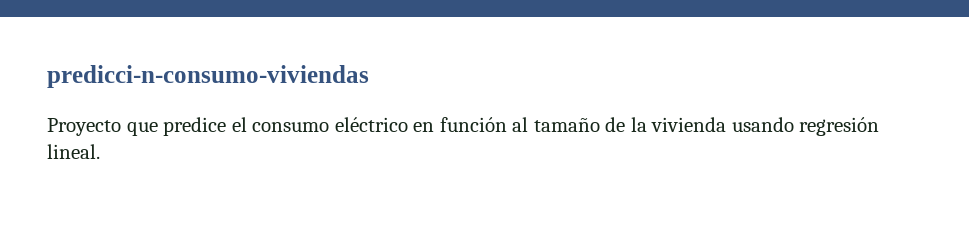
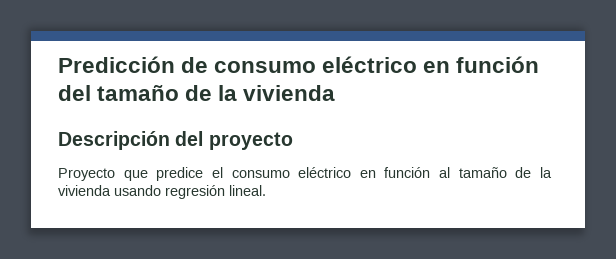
- predicci-n-consumo-viviendas
+ Predicción de consumo eléctrico en función del tamaño de la vivienda
+ Descripción del proyecto

